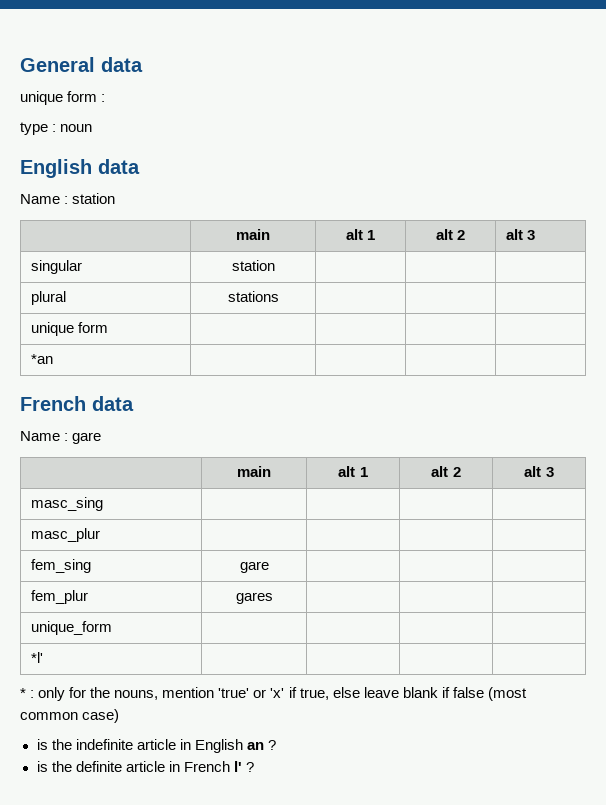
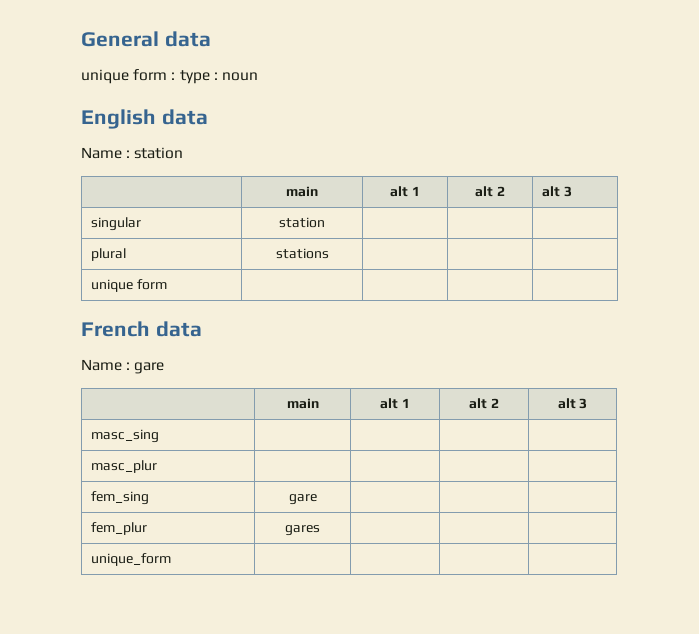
- unique form :
- type : noun
+ unique form : type : noun
- *an | | | |
- *l' | | | |
- * : only for the nouns, mention 'true' or 'x' if true, else leave blank if false (most common case)
- is the indefinite article in English an ?
- is the definite article in French l' ?

